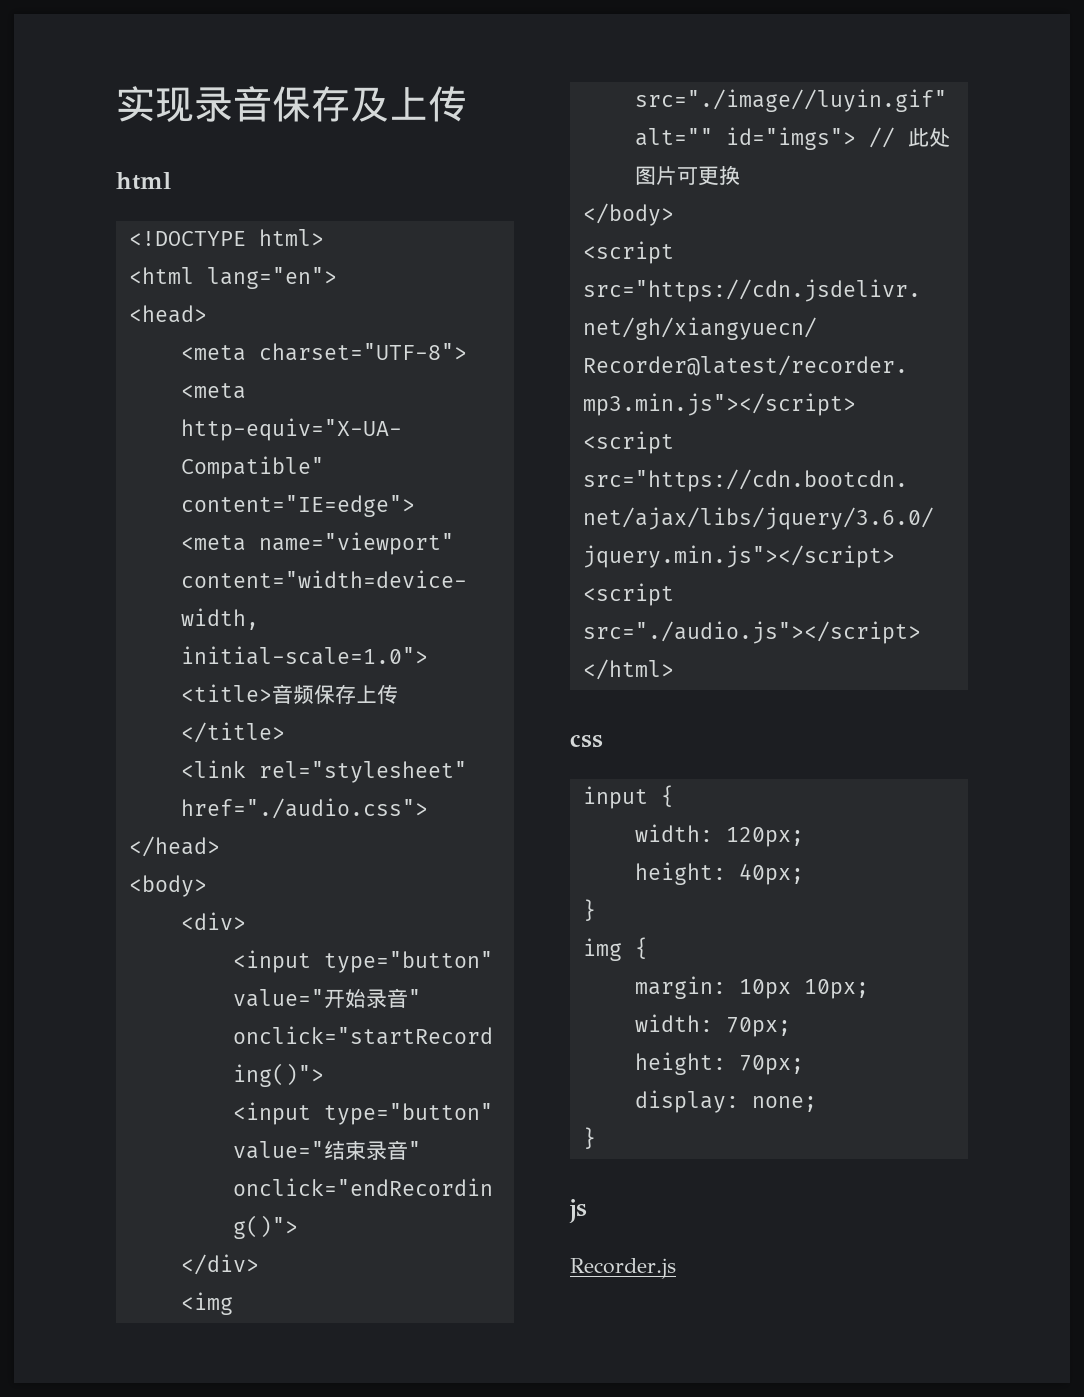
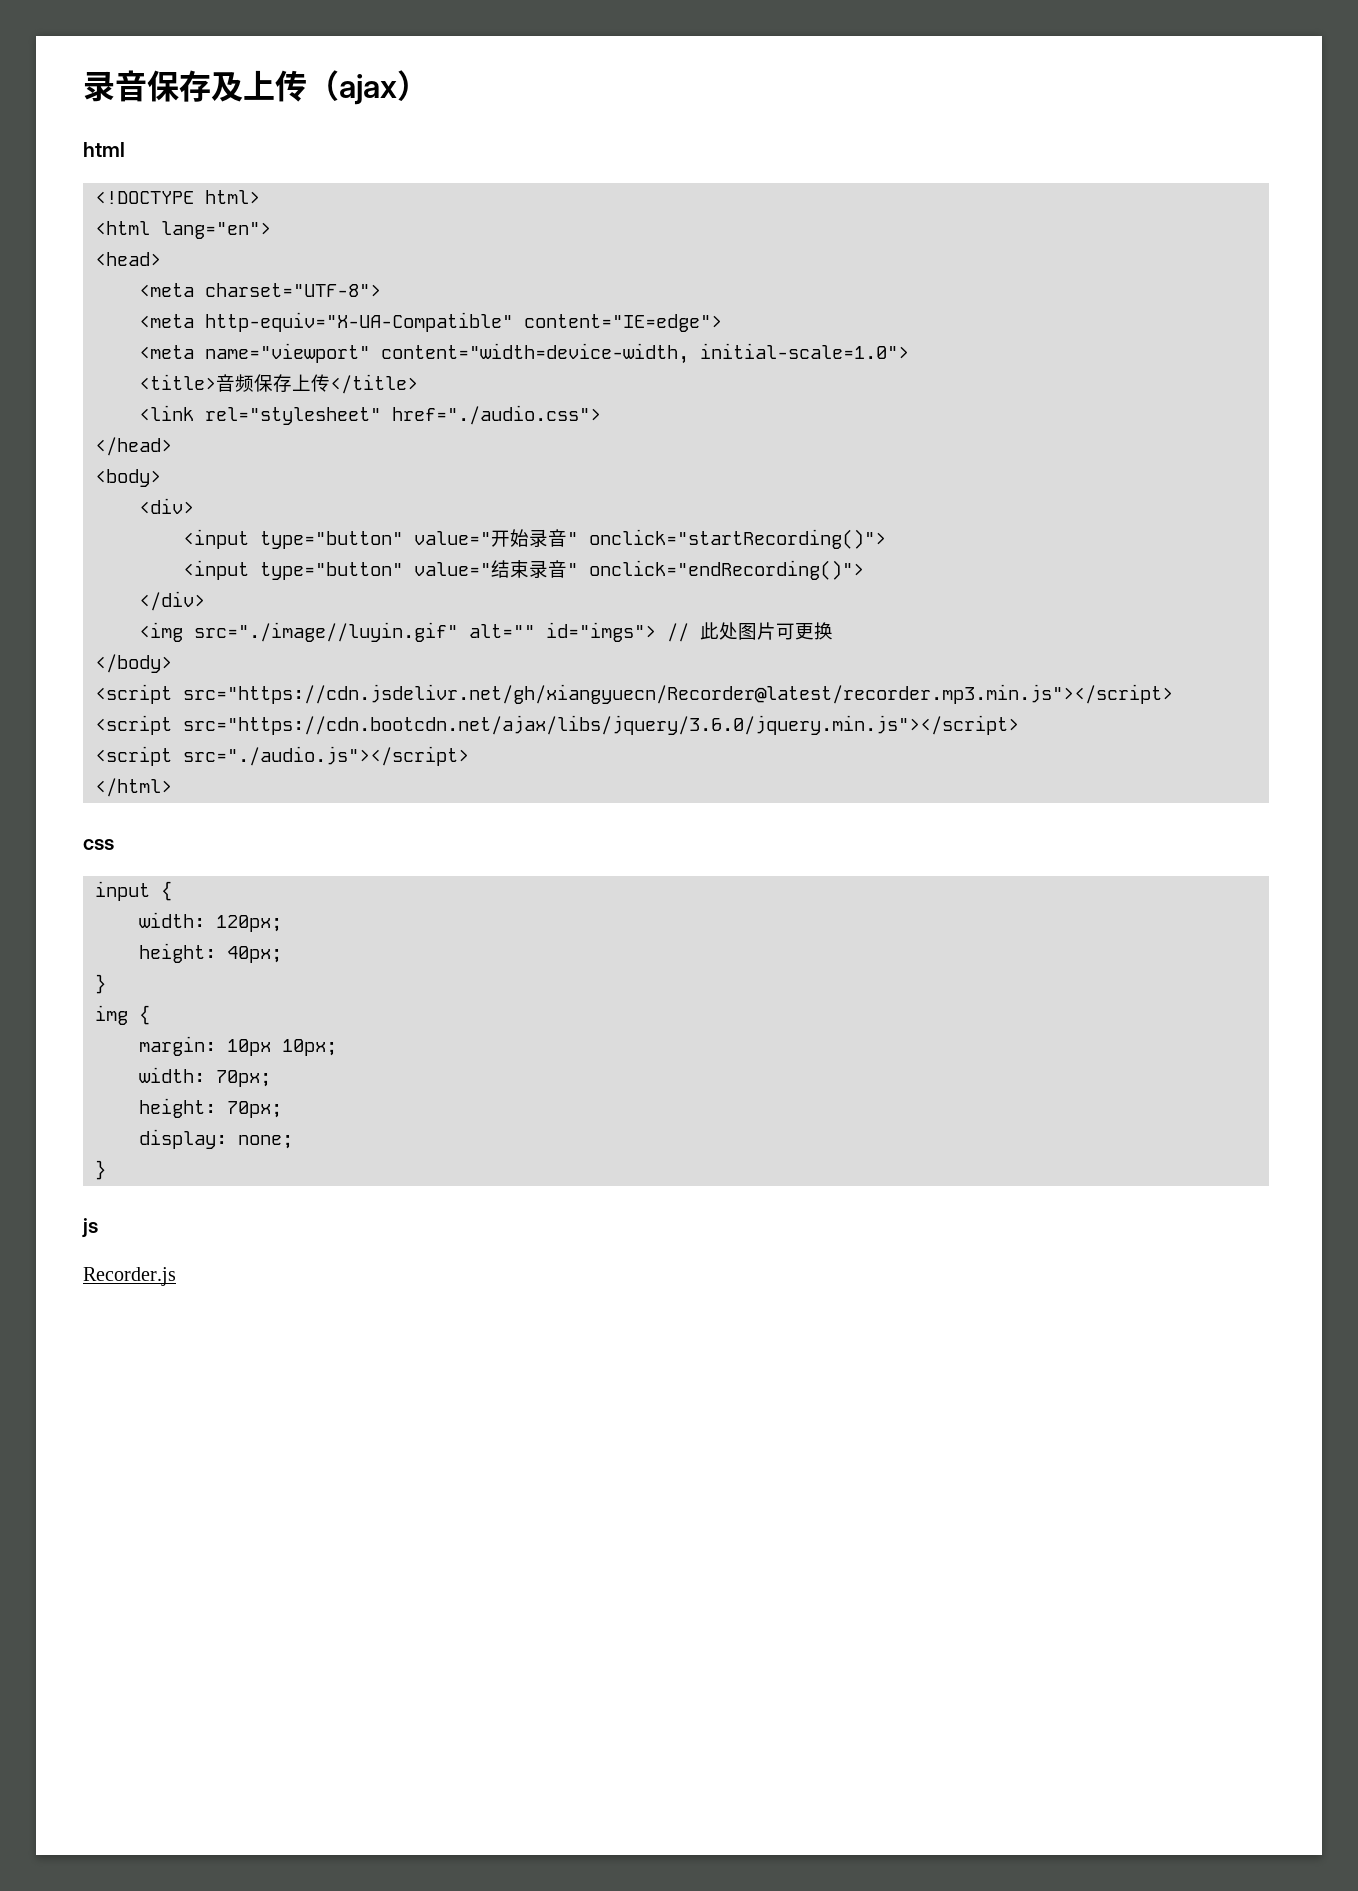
- 实现录音保存及上传
+ 录音保存及上传（ajax）

